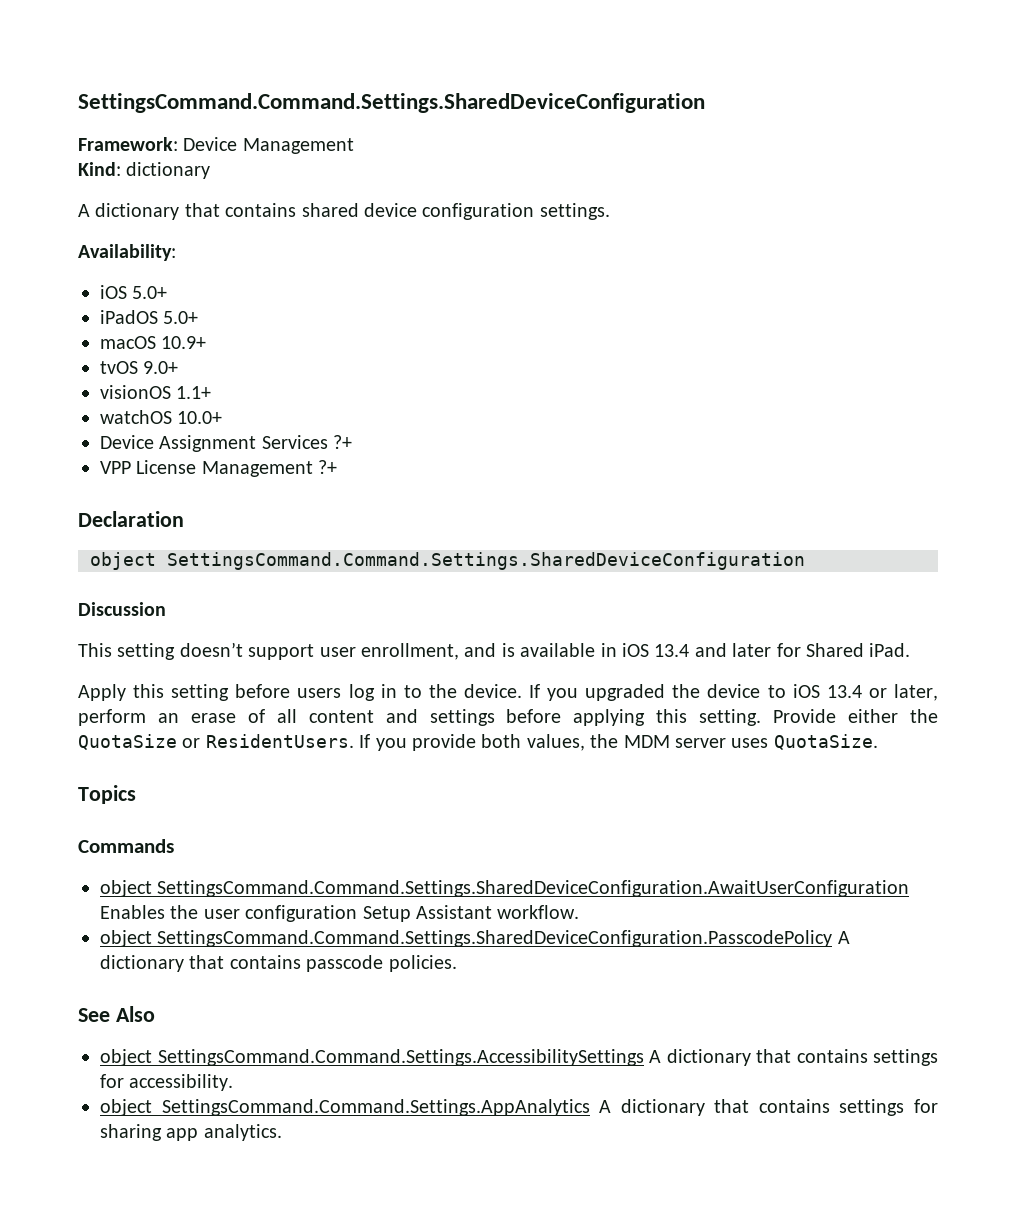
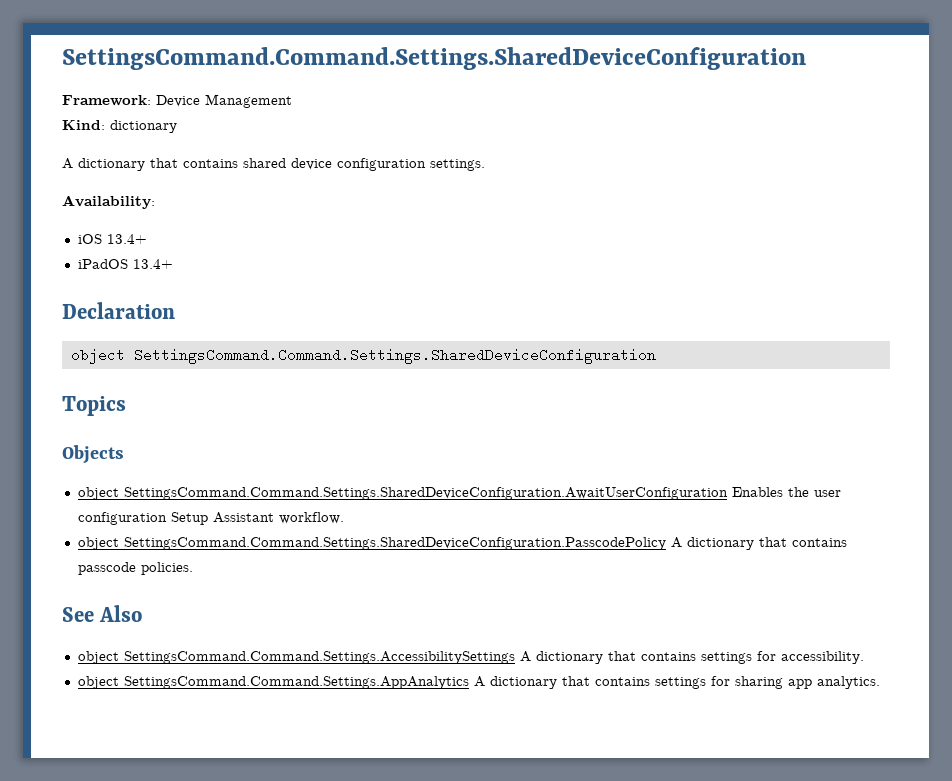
- iOS 5.0+
+ iOS 13.4+
- iPadOS 5.0+
- macOS 10.9+
- tvOS 9.0+
- visionOS 1.1+
- watchOS 10.0+
- Device Assignment Services ?+
- VPP License Management ?+
+ iPadOS 13.4+
  Declaration
  object SettingsCommand.Command.Settings.SharedDeviceConfiguration
- Discussion
- This setting doesn’t support user enrollment, and is available in iOS 13.4 and later for Shared iPad.
- Apply this setting before users log in to the device. If you upgraded the device to iOS 13.4 or later, perform an erase of all content and settings before applying this setting. Provide either the QuotaSize or ResidentUsers. If you provide both values, the MDM server uses QuotaSize.
- Commands
+ Objects

